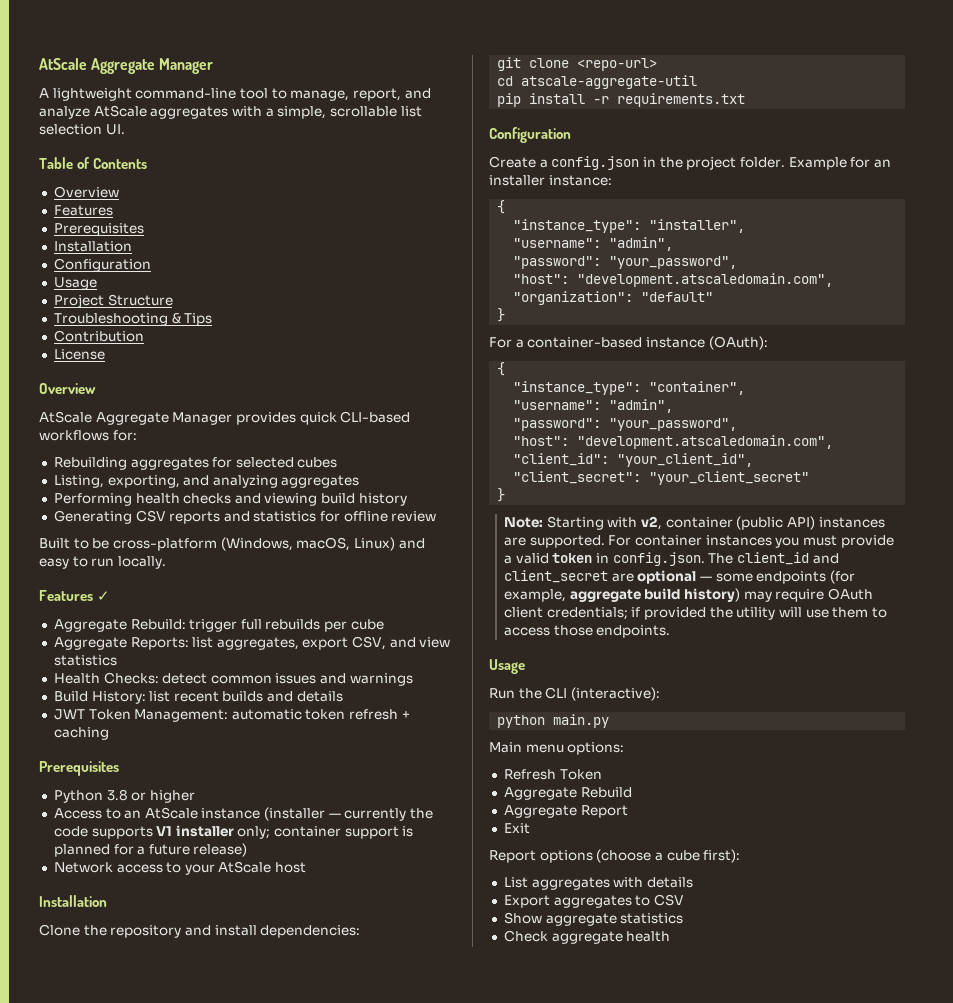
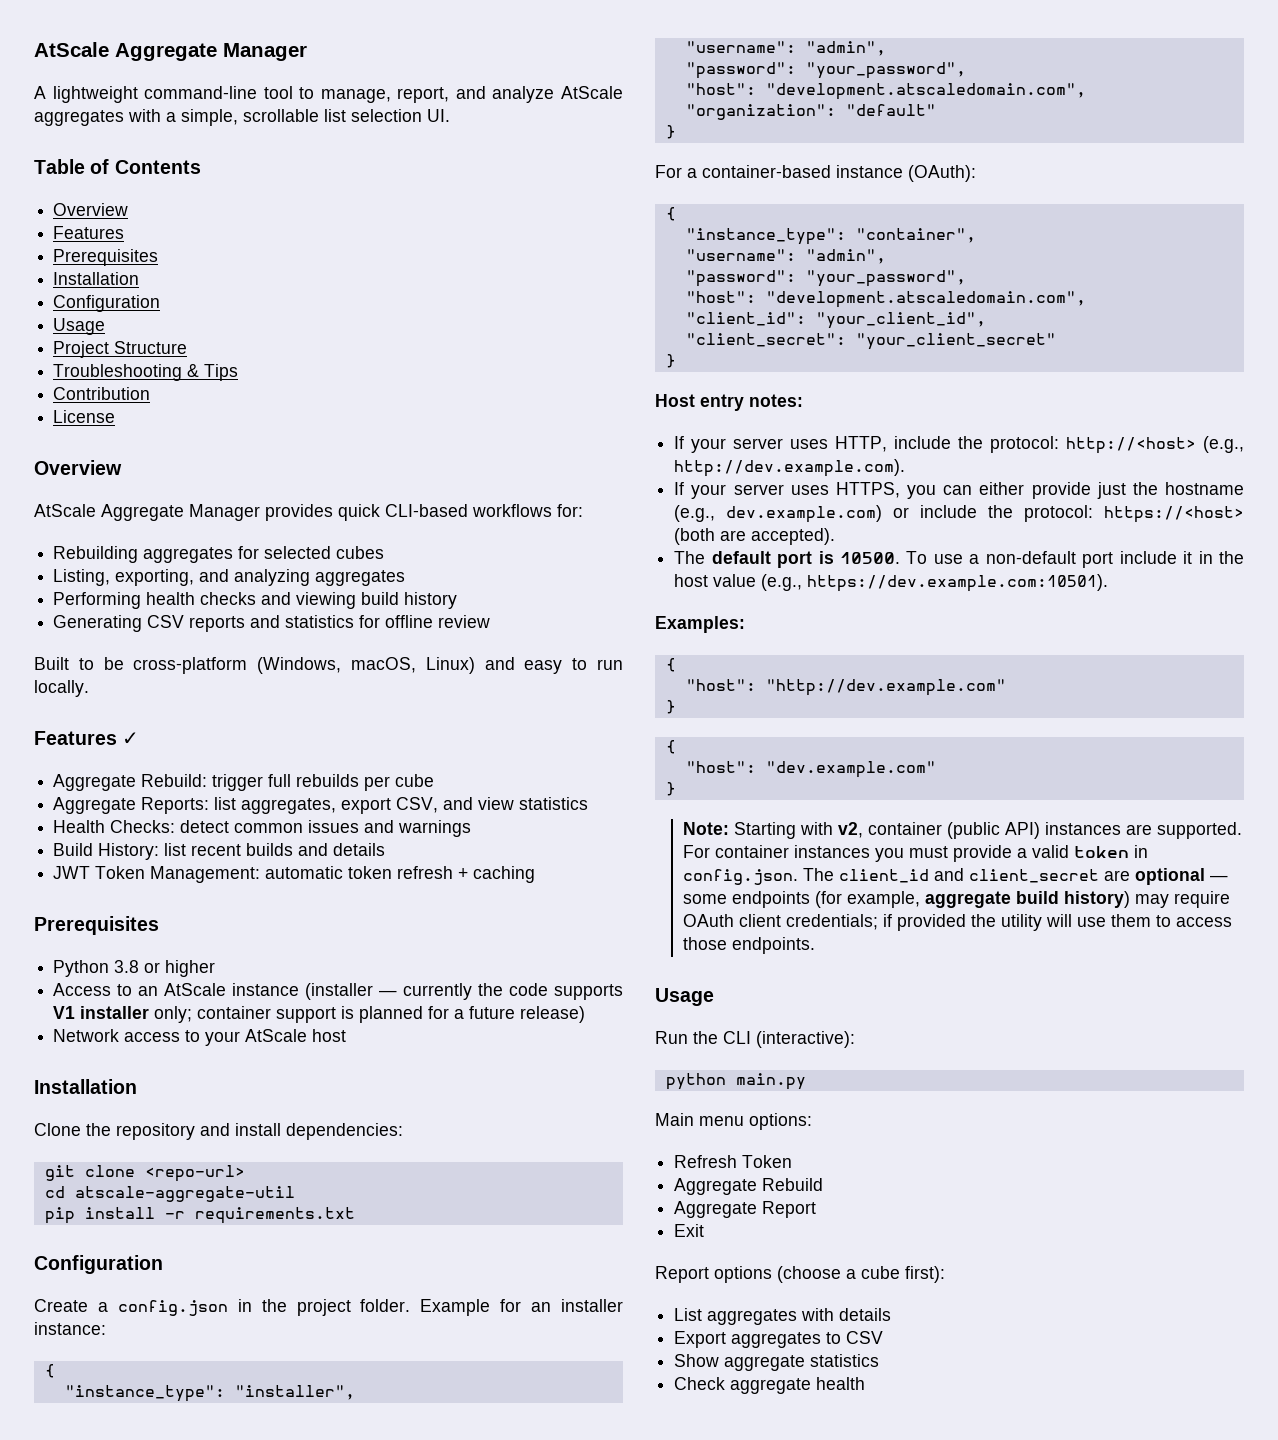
+ Host entry notes:
+ If your server uses HTTP, include the protocol: http://<host> (e.g., http://dev.example.com).
+ If your server uses HTTPS, you can either provide just the hostname (e.g., dev.example.com) or include the protocol: https://<host> (both are accepted).
+ The default port is 10500. To use a non-default port include it in the host value (e.g., https://dev.example.com:10501).
+ Examples:
+ {
+ "host": "http://dev.example.com"
+ }
+ {
+ "host": "dev.example.com"
+ }

